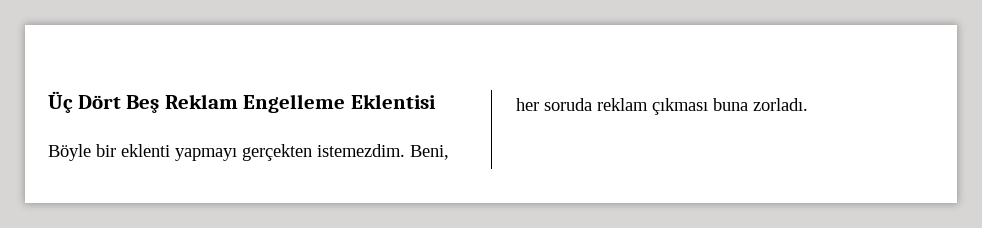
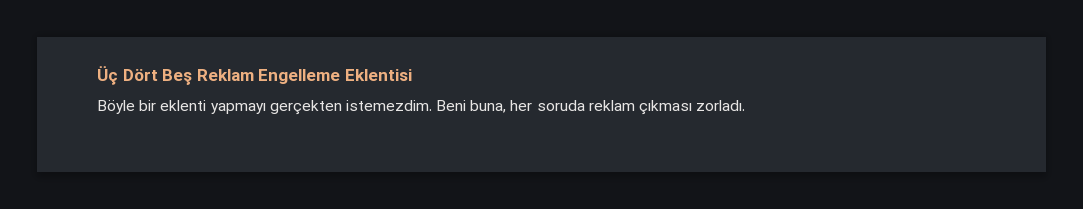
- Beni, her soruda reklam çıkması buna zorladı.
+ Beni buna, her soruda reklam çıkması zorladı.

